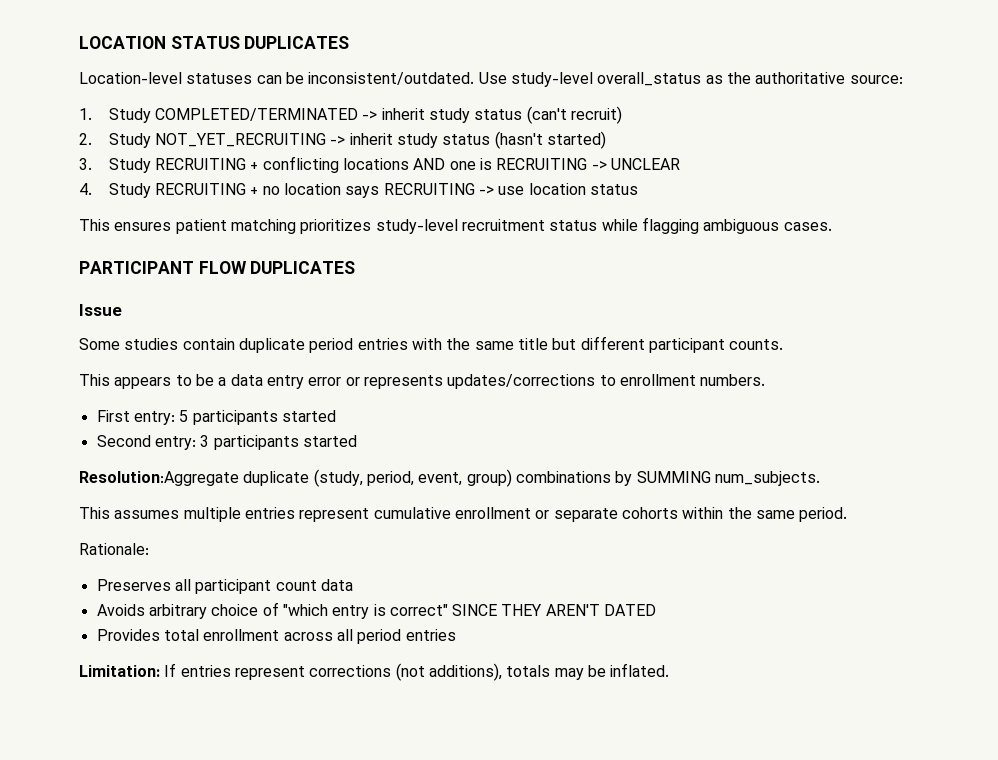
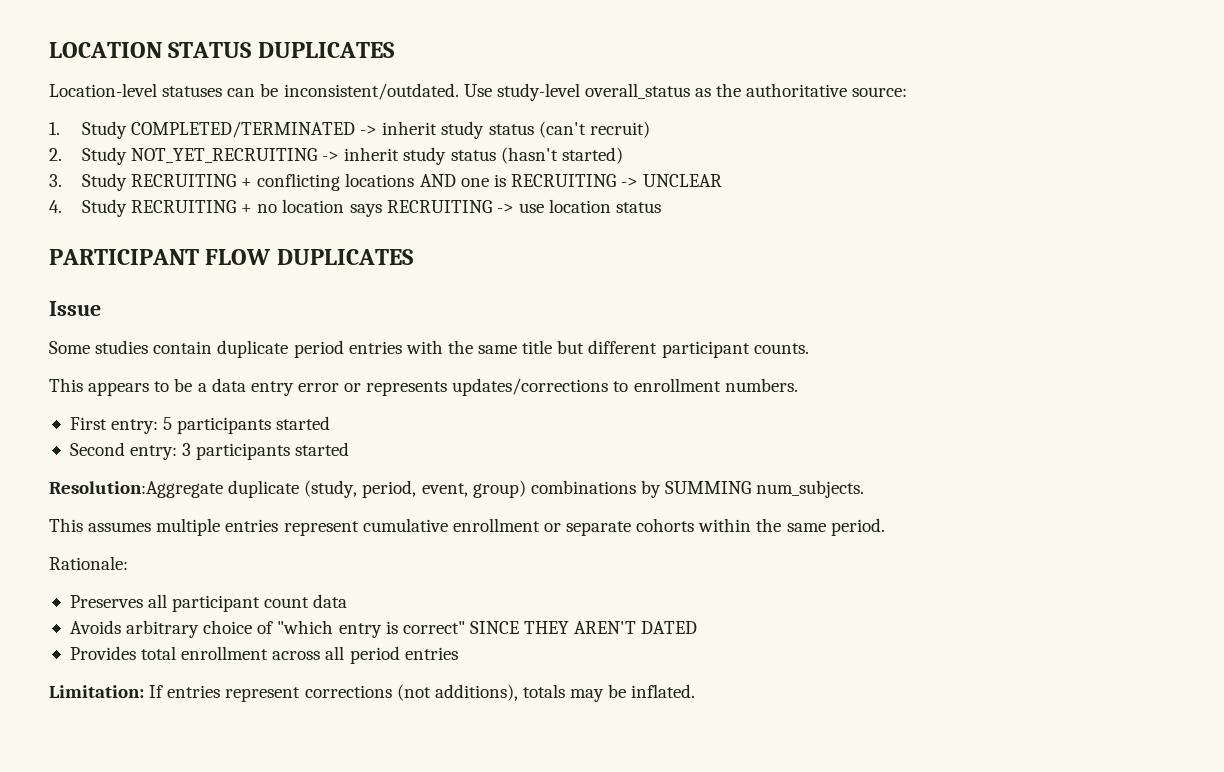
- This ensures patient matching prioritizes study-level recruitment status while flagging ambiguous cases.

